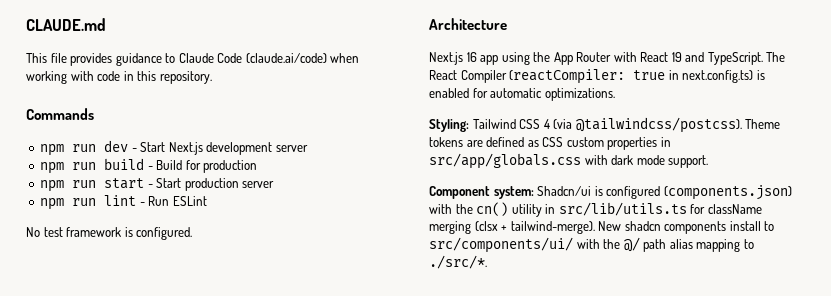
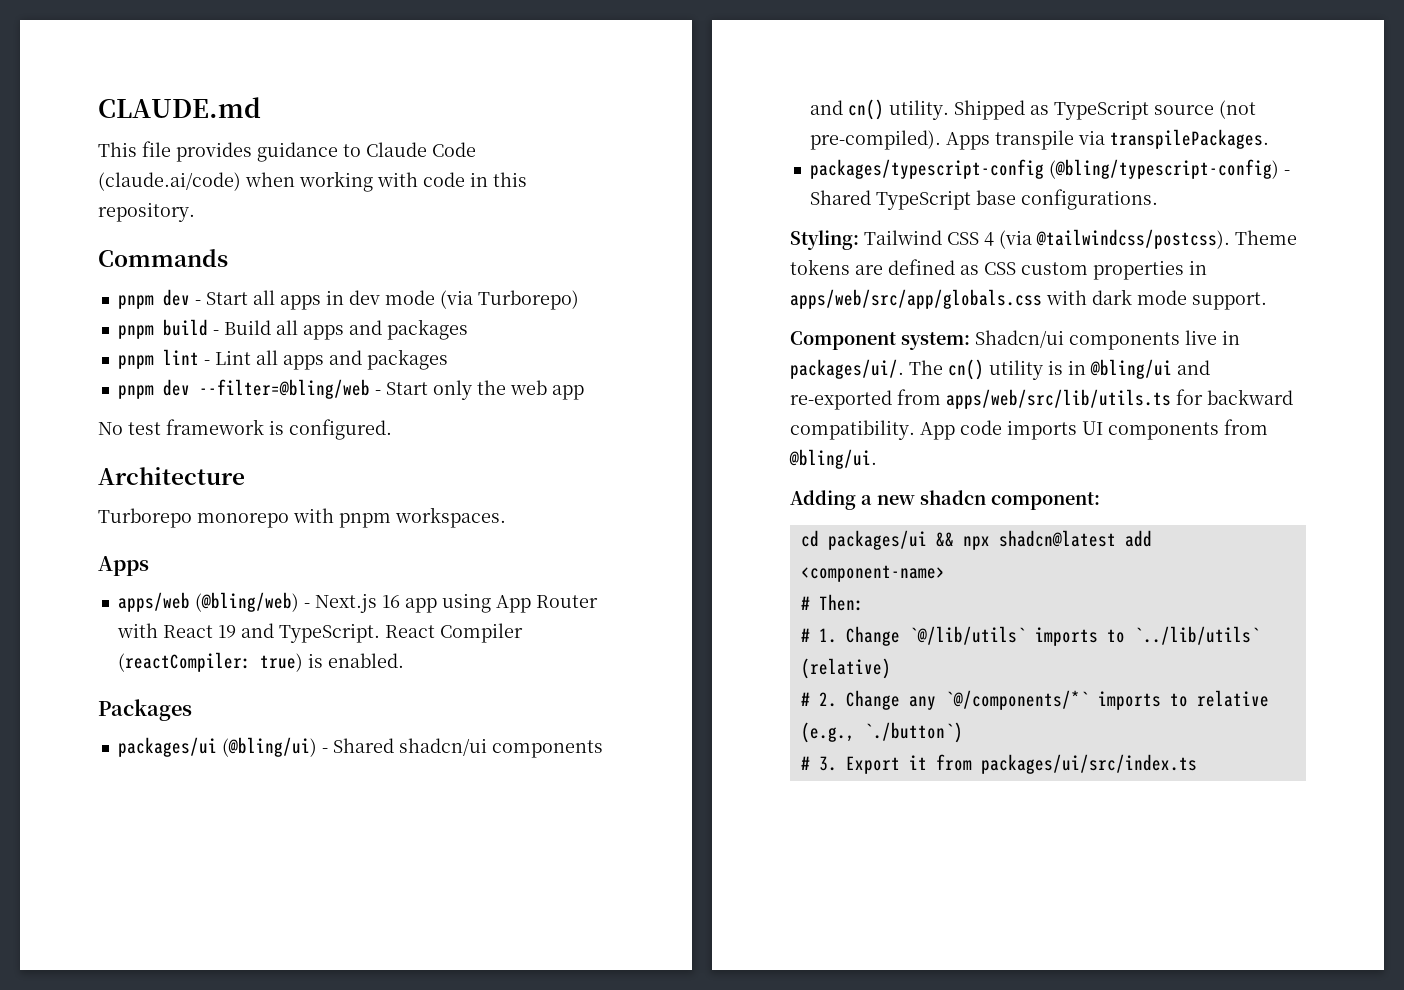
- npm run dev - Start Next.js development server
- npm run build - Build for production
- npm run start - Start production server
- npm run lint - Run ESLint
+ pnpm dev - Start all apps in dev mode (via Turborepo)
+ pnpm build - Build all apps and packages
+ pnpm lint - Lint all apps and packages
+ pnpm dev --filter=@bling/web - Start only the web app
- Next.js 16 app using the App Router with React 19 and TypeScript.
+ Turborepo monorepo with pnpm workspaces.
+ Apps
+ apps/web (@bling/web) - Next.js 16 app using App Router with React 19 and TypeScript.
- The React Compiler (reactCompiler: true in next.config.ts) is enabled for automatic optimizations.
+ React Compiler (reactCompiler: true) is enabled.
+ Packages
+ packages/ui (@bling/ui) - Shared shadcn/ui components and cn() utility. Shipped as TypeScript source (not pre-compiled). Apps transpile via transpilePackages.
+ packages/typescript-config (@bling/typescript-config) - Shared TypeScript base configurations.
- Theme tokens are defined as CSS custom properties in src/app/globals.css with dark mode support.
+ Theme tokens are defined as CSS custom properties in apps/web/src/app/globals.css with dark mode support.
- Component system: Shadcn/ui is configured (components.json) with the cn() utility in src/lib/utils.ts for className merging (clsx + tailwind-merge). New shadcn components install to src/components/ui/ with the @/ path alias mapping to ./src/*.
+ Component system: Shadcn/ui components live in packages/ui/. The cn() utility is in @bling/ui and re-exported from apps/web/src/lib/utils.ts for backward compatibility. App code imports UI components from @bling/ui.
+ Adding a new shadcn component:
+ cd packages/ui && npx shadcn@latest add <component-name>
+ # Then:
+ # 1. Change `@/lib/utils` imports to `../lib/utils` (relative)
+ # 2. Change any `@/components/*` imports to relative (e.g., `./button`)
+ # 3. Export it from packages/ui/src/index.ts

